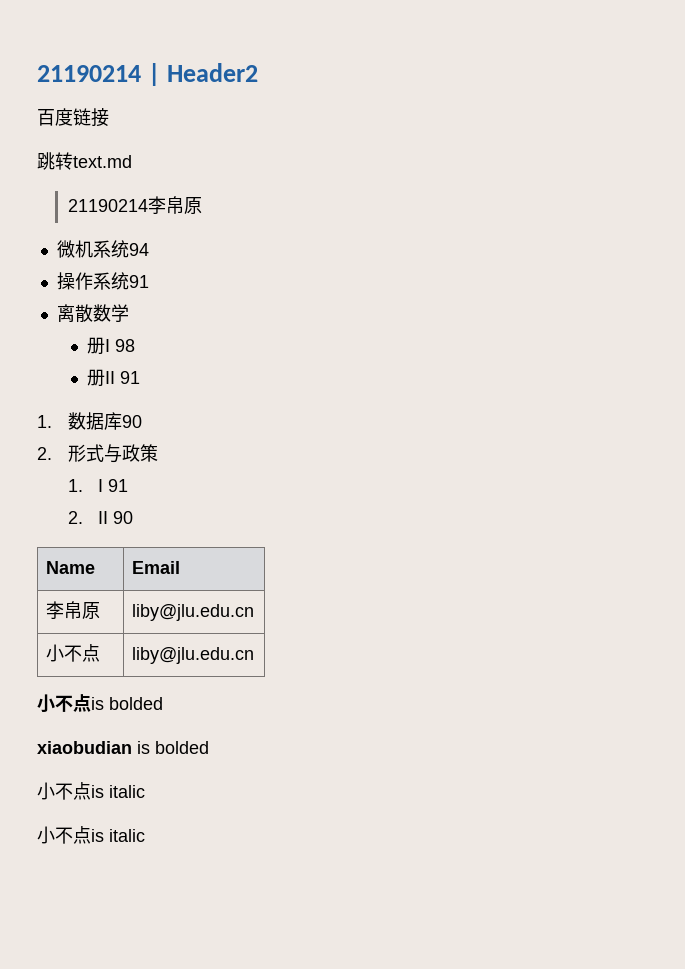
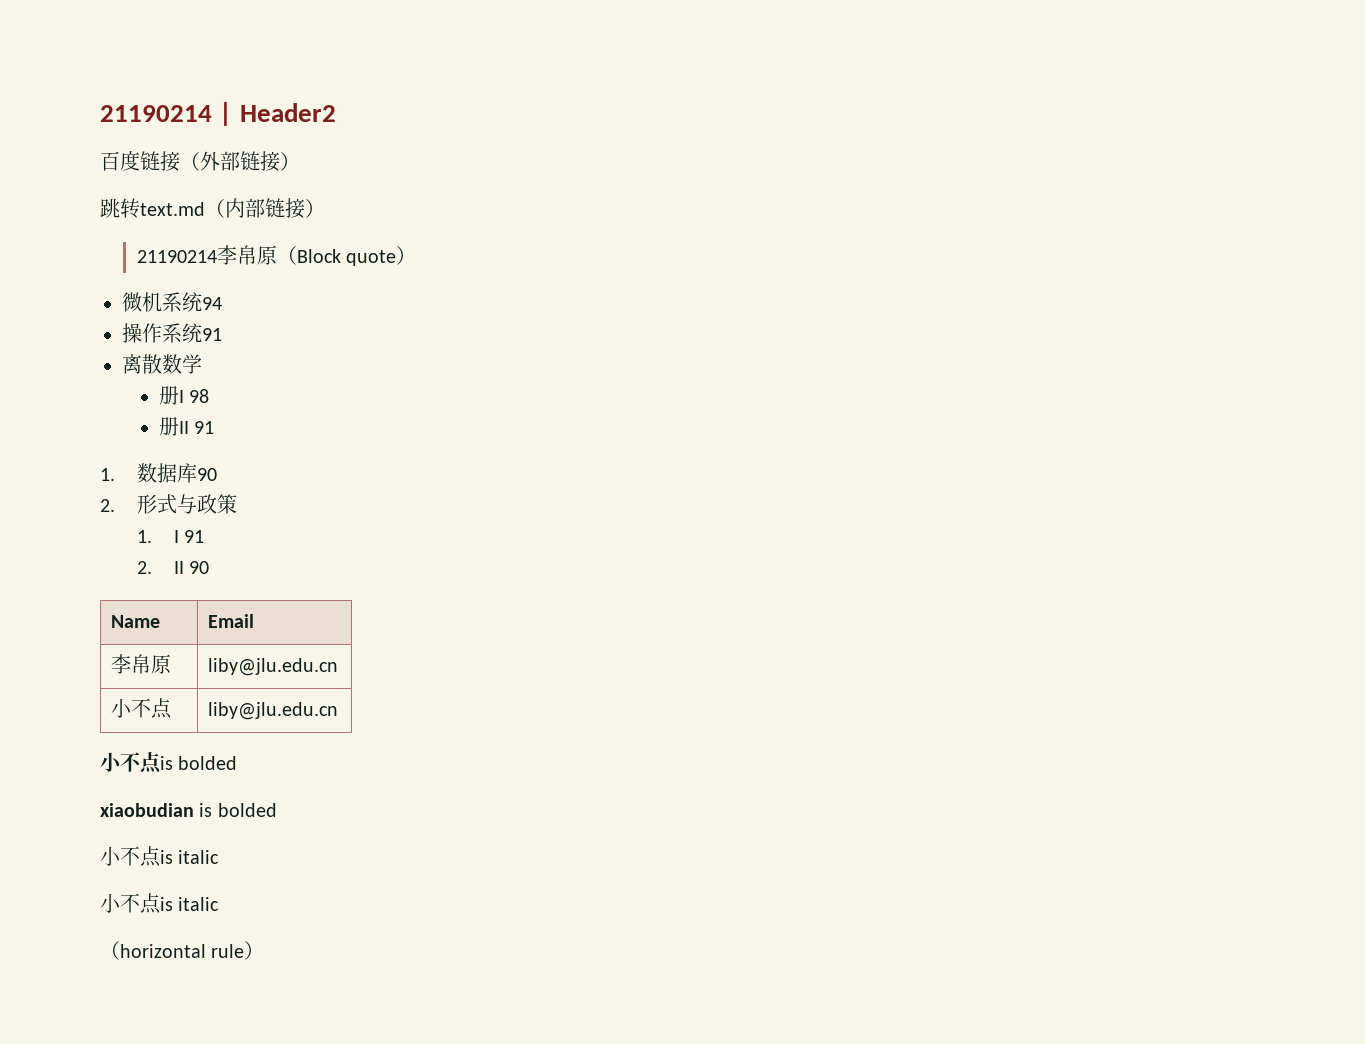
- 百度链接
+ 百度链接（外部链接）
- 跳转text.md
+ 跳转text.md（内部链接）
- 21190214李帛原
+ 21190214李帛原（Block quote）
+ （horizontal rule）

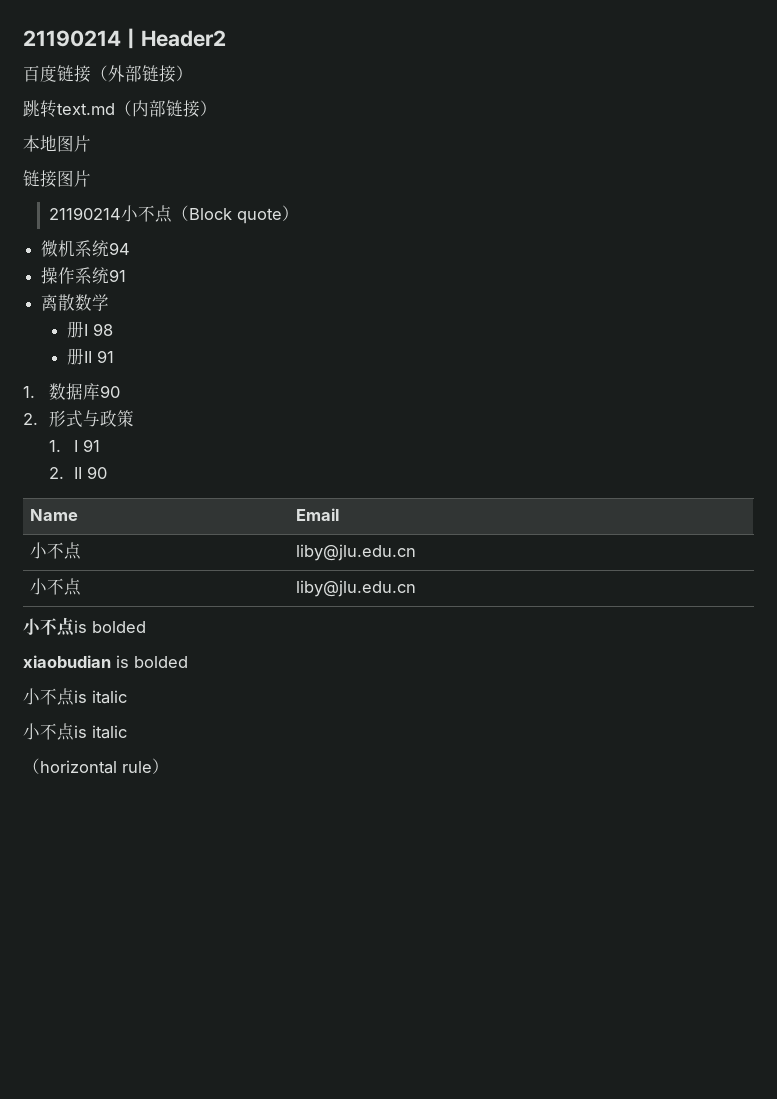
- 21190214李帛原（Block quote）
+ 本地图片
+ 链接图片
+ 21190214小不点（Block quote）
  Name | Email
- 李帛原 | liby@jlu.edu.cn
+ 小不点 | liby@jlu.edu.cn

